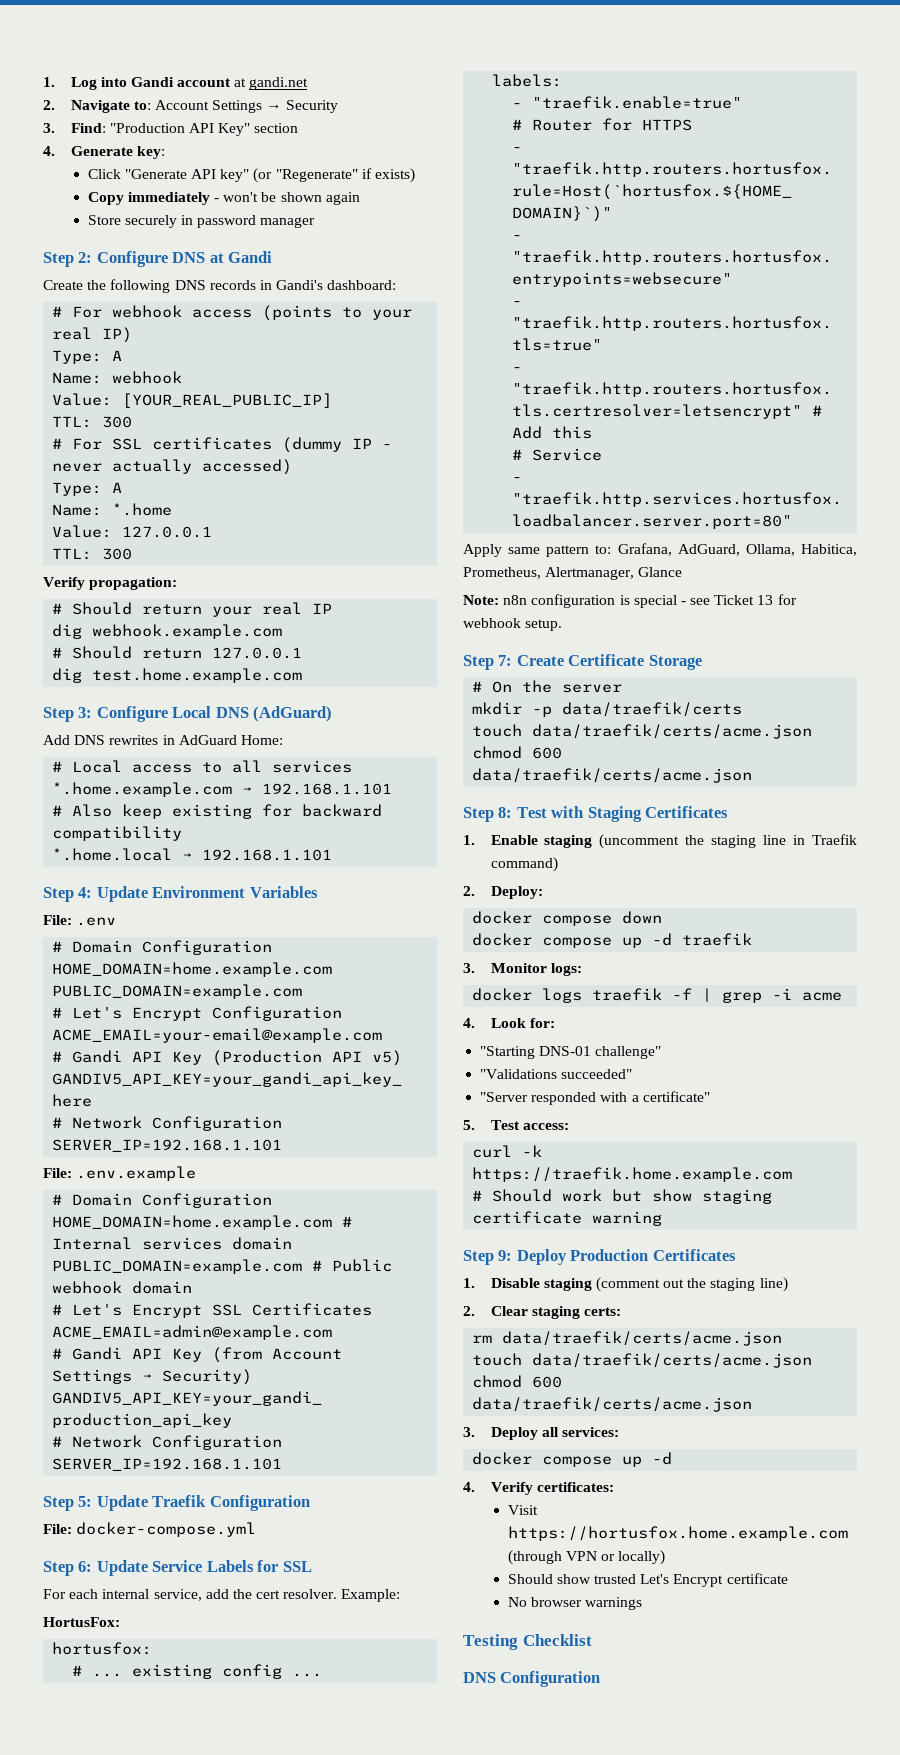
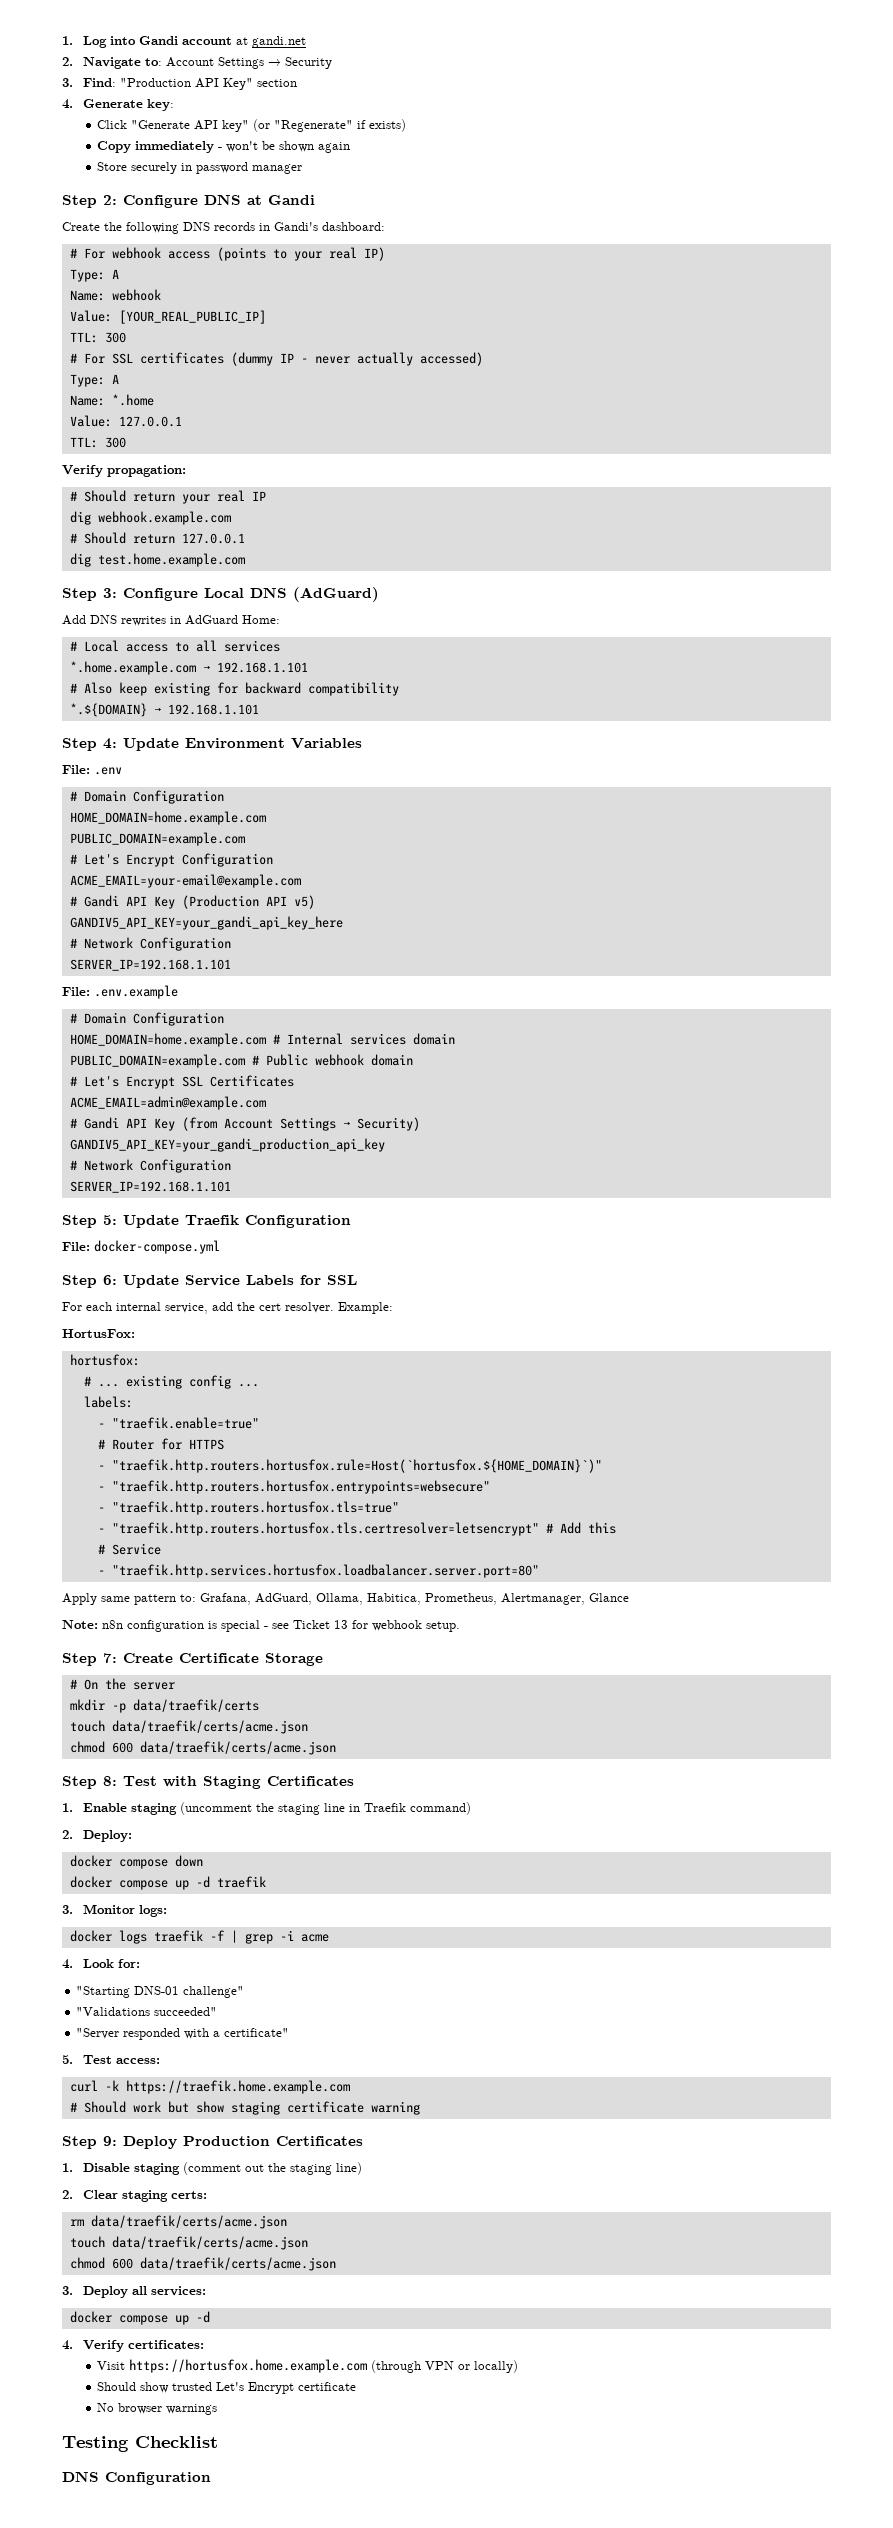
- *.home.local → 192.168.1.101
+ *.${DOMAIN} → 192.168.1.101

